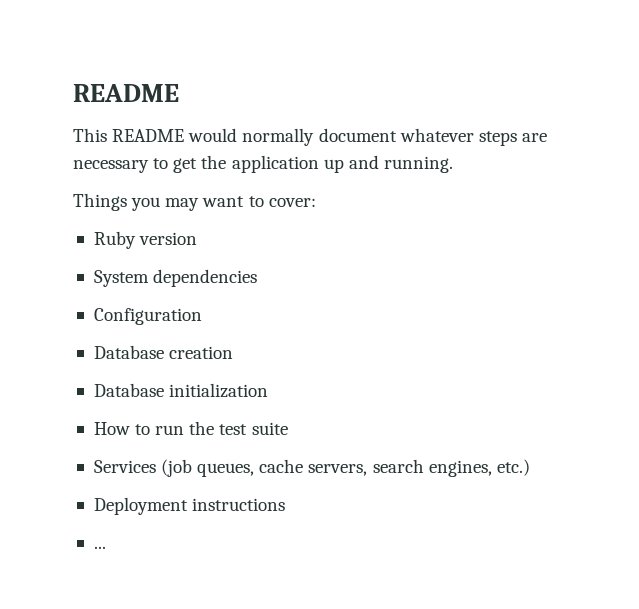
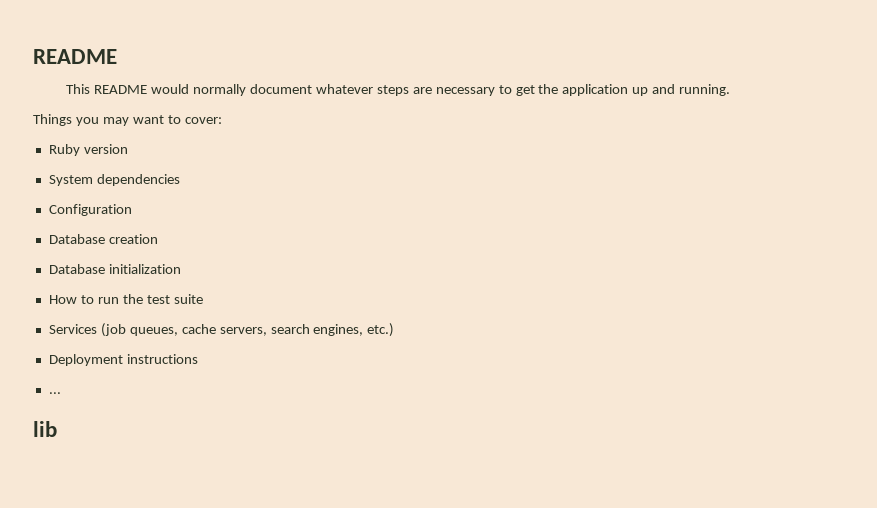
+ lib

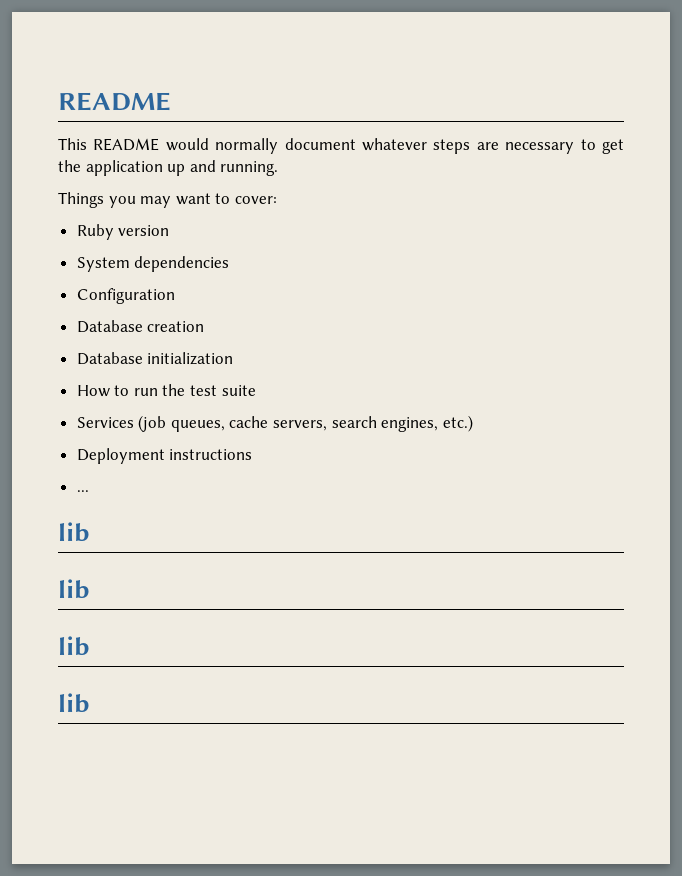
  ...
+ lib
+ lib
+ lib

